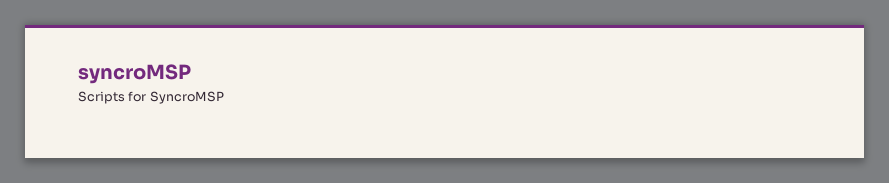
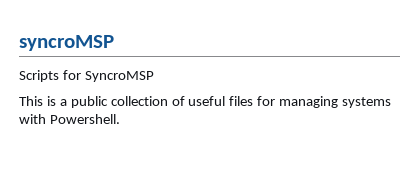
+ This is a public collection of useful files for managing systems with Powershell.

